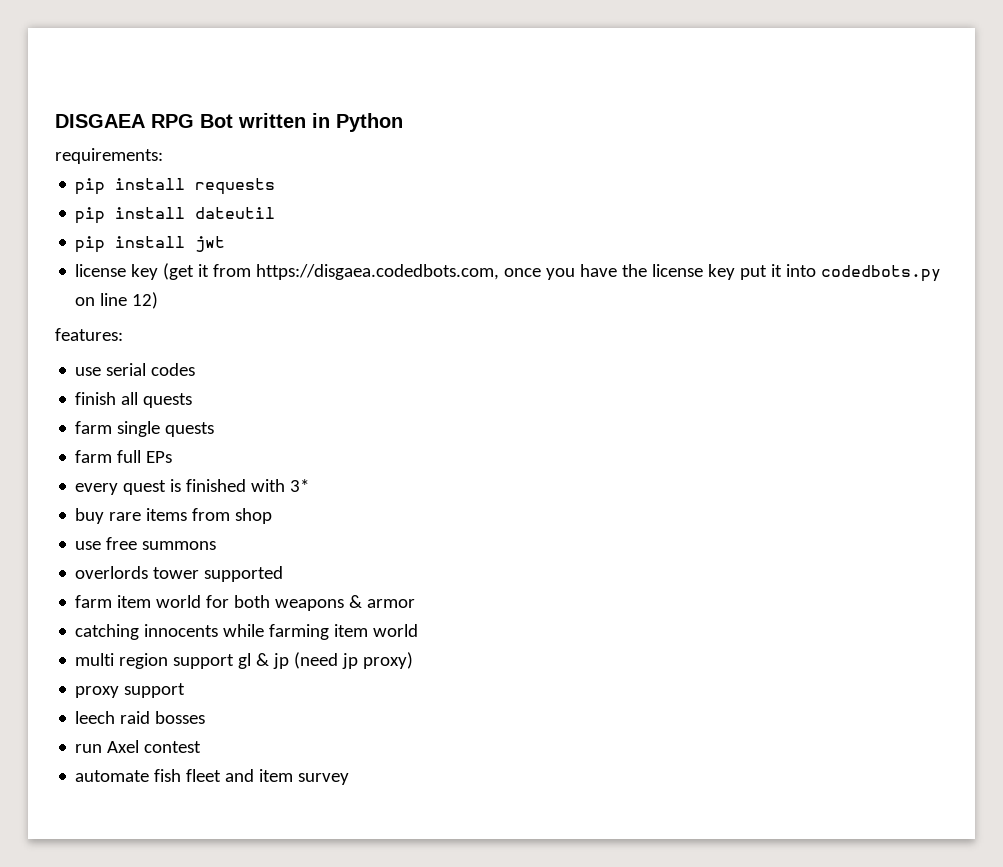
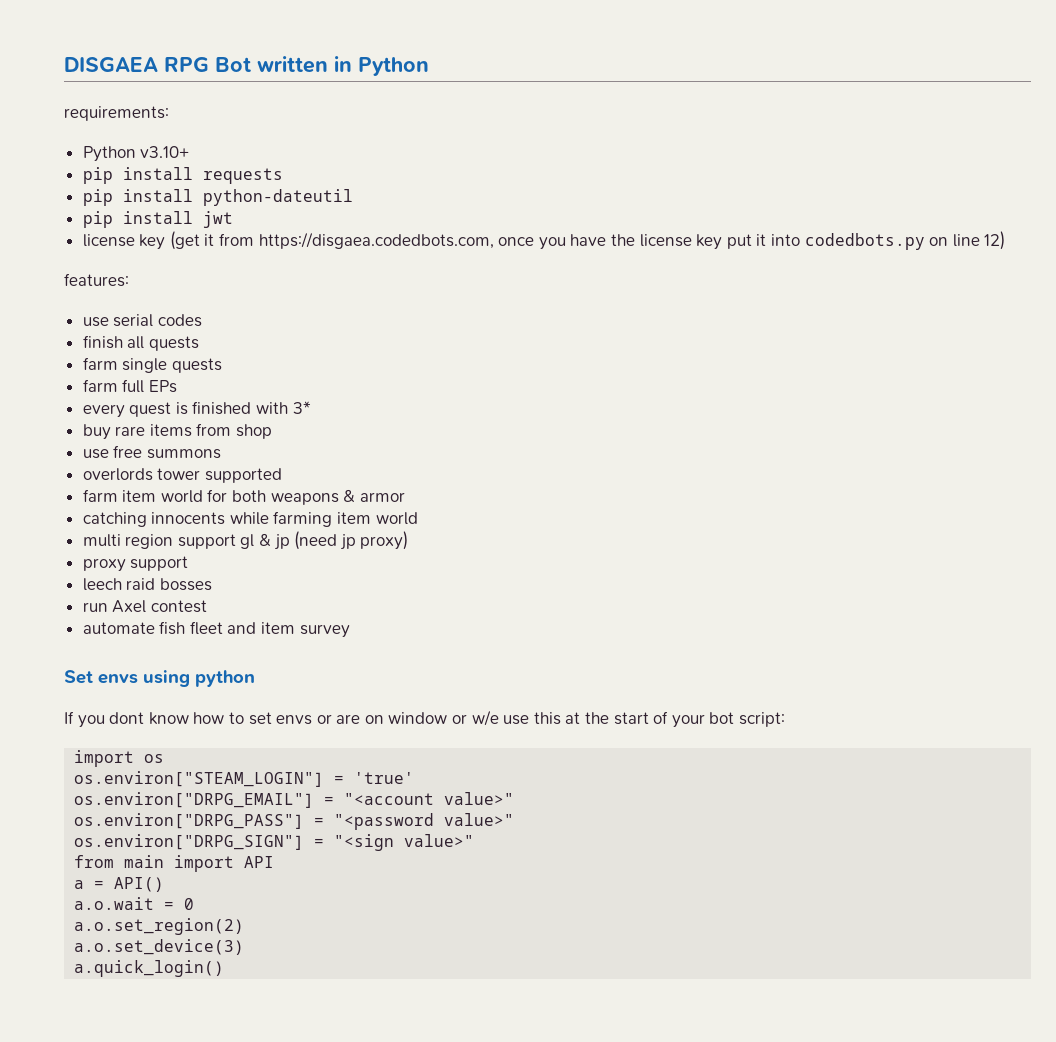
+ Python v3.10+
- pip install dateutil
+ pip install python-dateutil
+ Set envs using python
+ If you dont know how to set envs or are on window or w/e use this at the start of your bot script:
+ import os
+ os.environ["STEAM_LOGIN"] = 'true'
+ os.environ["DRPG_EMAIL"] = "<account value>"
+ os.environ["DRPG_PASS"] = "<password value>"
+ os.environ["DRPG_SIGN"] = "<sign value>"
+ from main import API
+ a = API()
+ a.o.wait = 0
+ a.o.set_region(2)
+ a.o.set_device(3)
+ a.quick_login()

